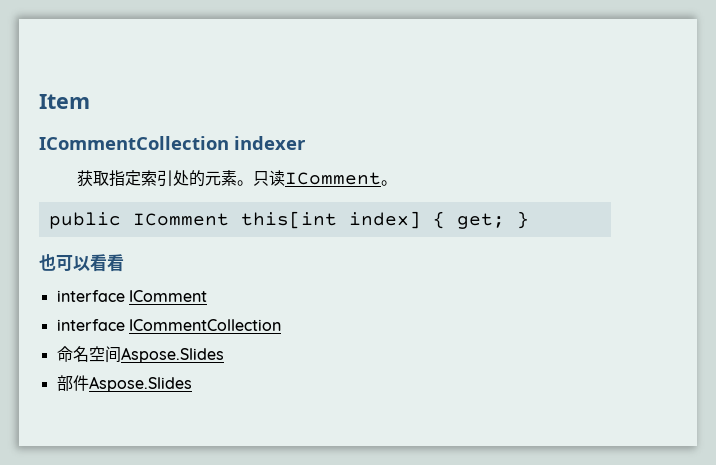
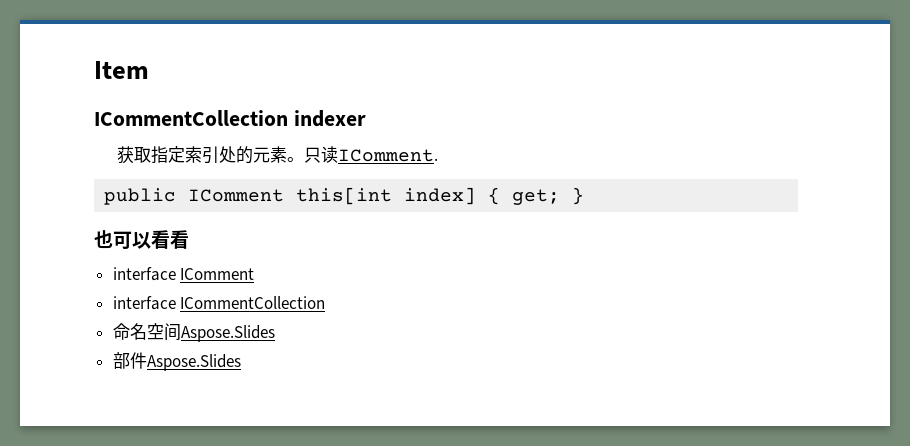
- 只读IComment。
+ 只读IComment.

